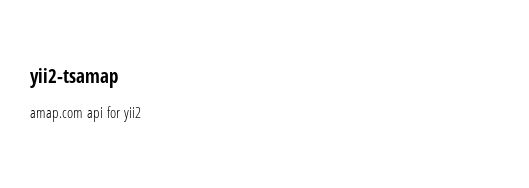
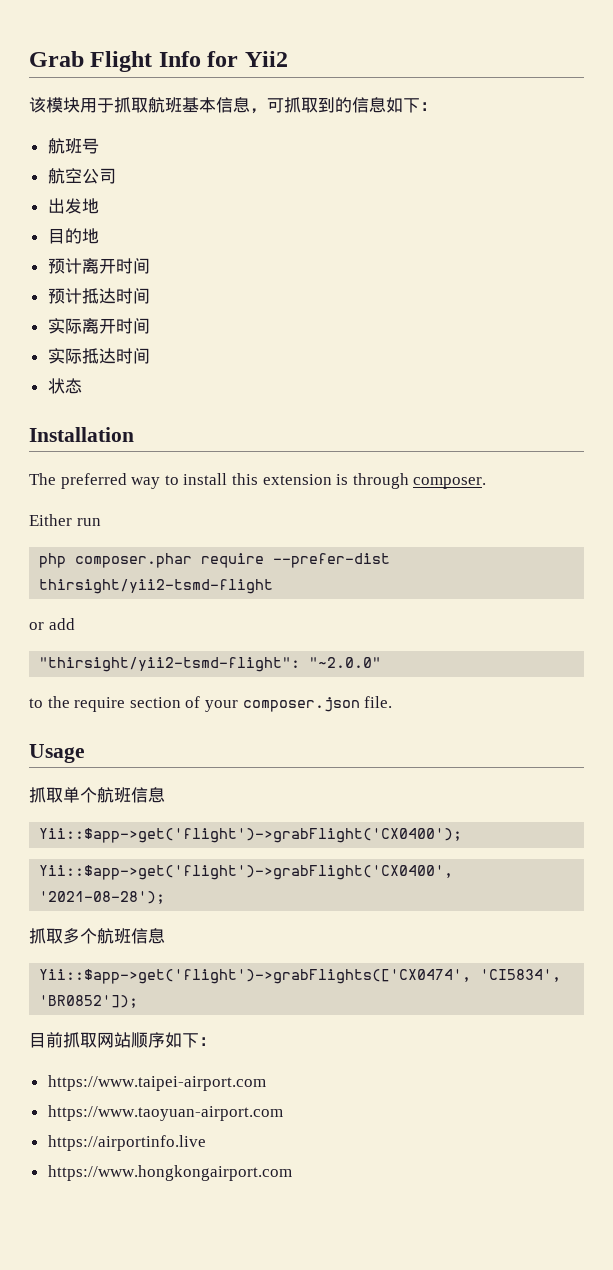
- yii2-tsamap
- amap.com api for yii2
+ Grab Flight Info for Yii2
+ 该模块用于抓取航班基本信息，可抓取到的信息如下：
+ 航班号
+ 航空公司
+ 出发地
+ 目的地
+ 预计离开时间
+ 预计抵达时间
+ 实际离开时间
+ 实际抵达时间
+ 状态
+ Installation
+ The preferred way to install this extension is through composer.
+ Either run
+ php composer.phar require --prefer-dist thirsight/yii2-tsmd-flight
+ or add
+ "thirsight/yii2-tsmd-flight": "~2.0.0"
+ to the require section of your composer.json file.
+ Usage
+ 抓取单个航班信息
+ Yii::$app->get('flight')->grabFlight('CX0400');
+ Yii::$app->get('flight')->grabFlight('CX0400', '2021-08-28');
+ 抓取多个航班信息
+ Yii::$app->get('flight')->grabFlights(['CX0474', 'CI5834', 'BR0852']);
+ 目前抓取网站顺序如下：
+ https://www.taipei-airport.com
+ https://www.taoyuan-airport.com
+ https://airportinfo.live
+ https://www.hongkongairport.com

